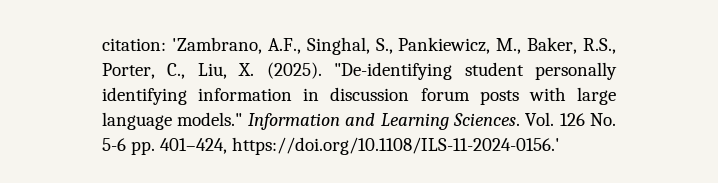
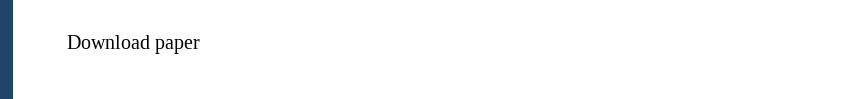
- citation: 'Zambrano, A.F., Singhal, S., Pankiewicz, M., Baker, R.S., Porter, C., Liu, X. (2025). "De-identifying student personally identifying information in discussion forum posts with large language models." Information and Learning Sciences. Vol. 126 No. 5-6 pp. 401–424, https://doi.org/10.1108/ILS-11-2024-0156.'
+ Download paper

